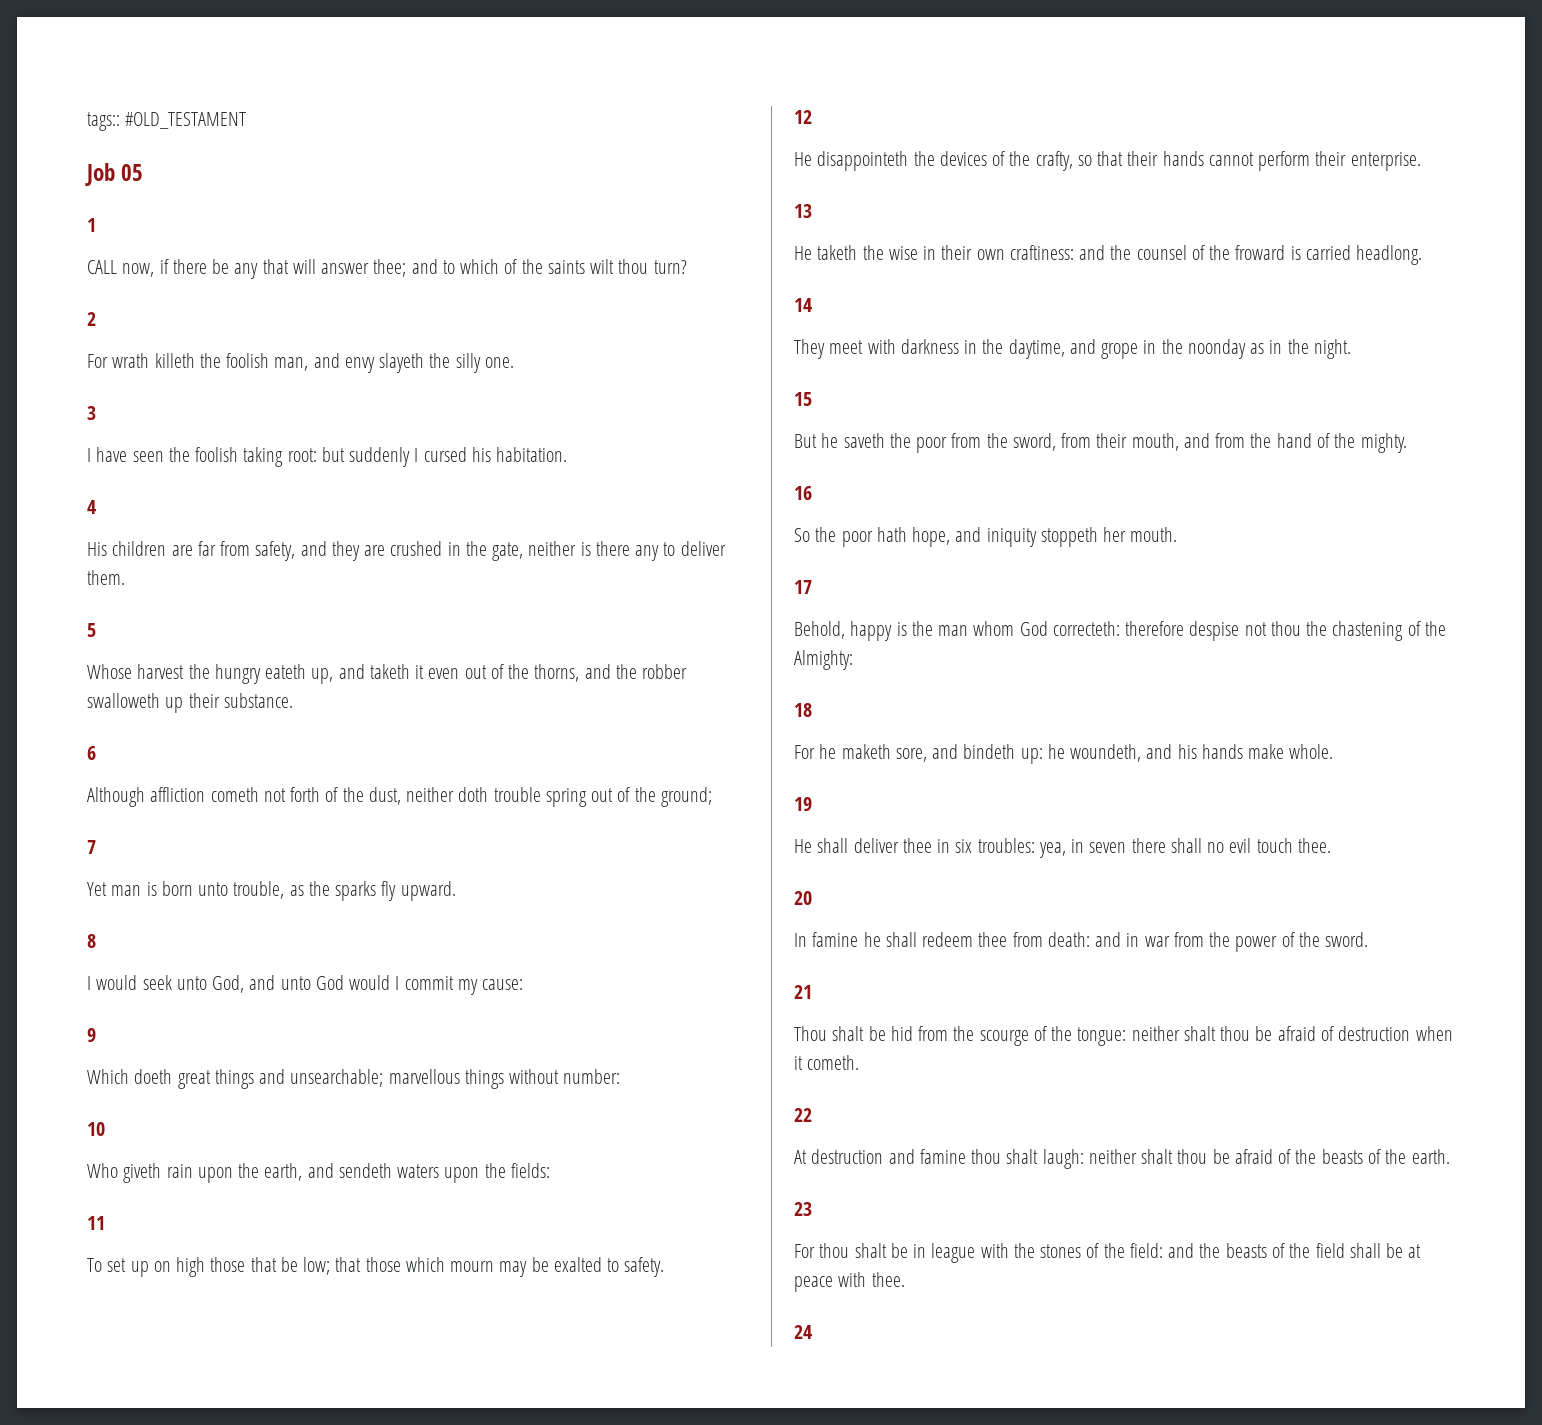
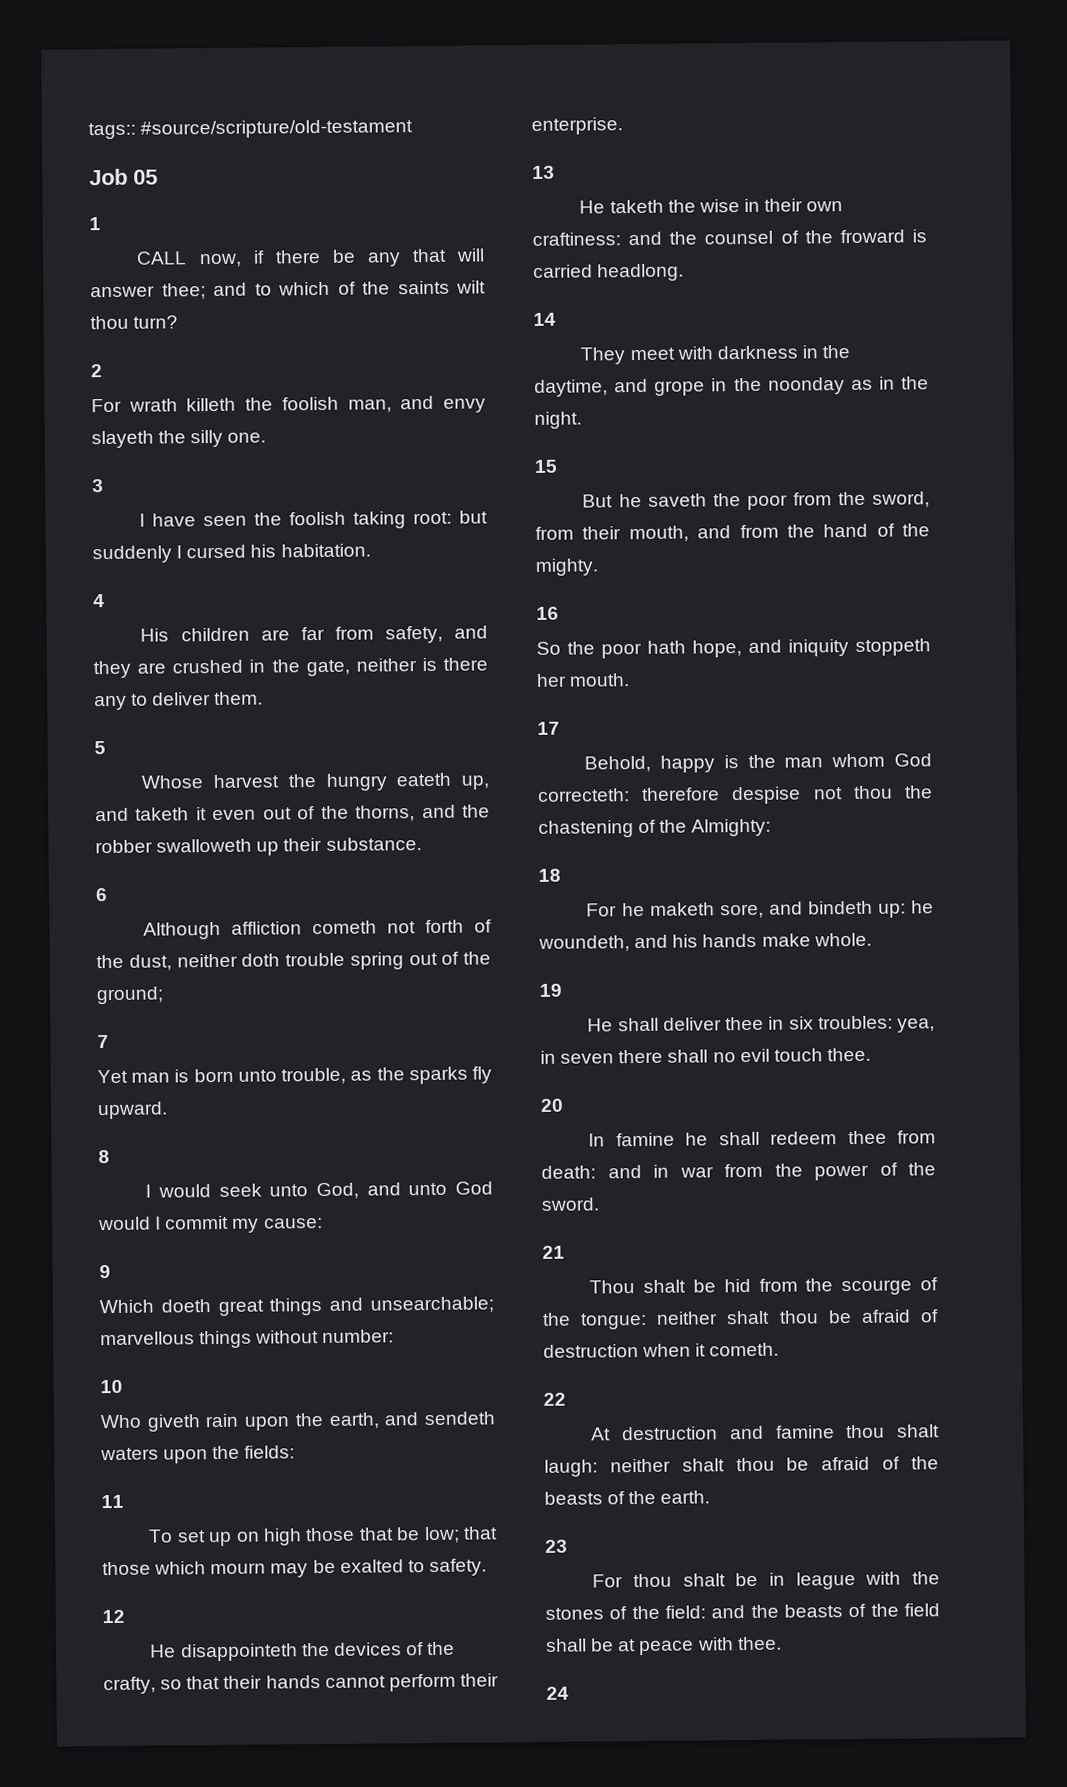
- tags:: #OLD_TESTAMENT
+ tags:: #source/scripture/old-testament

